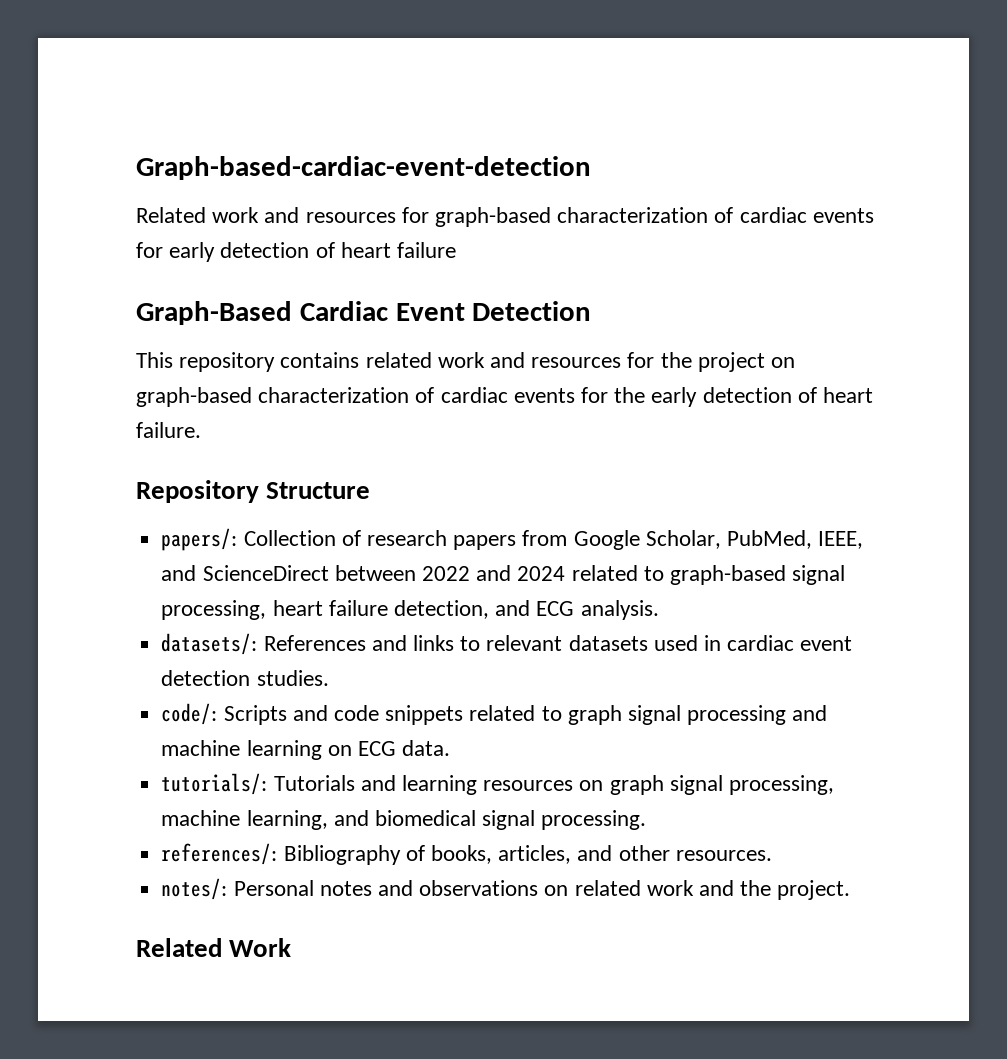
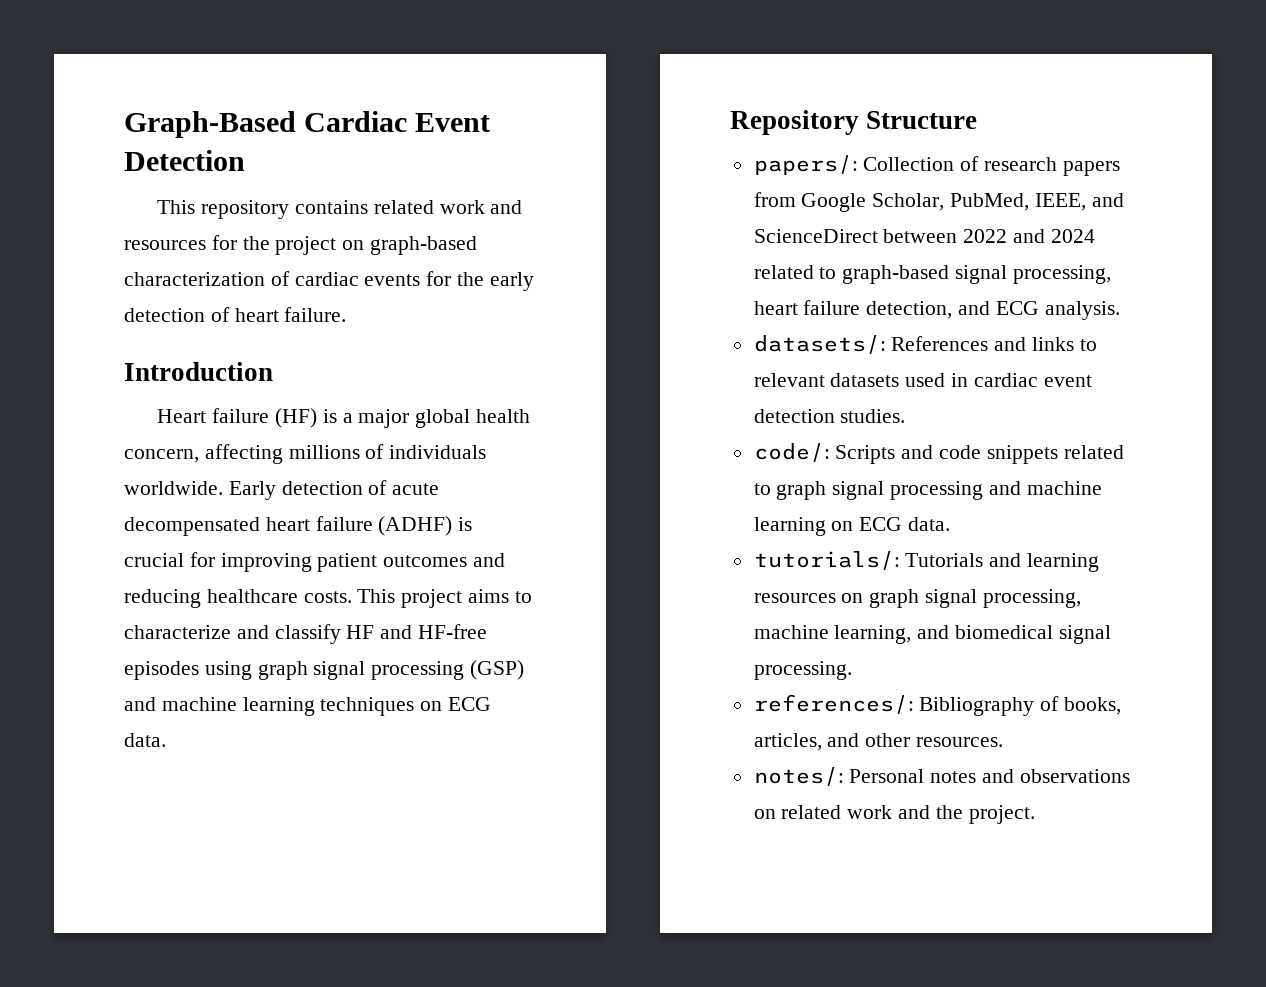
- Graph-based-cardiac-event-detection
- Related work and resources for graph-based characterization of cardiac events for early detection of heart failure
+ Introduction
+ Heart failure (HF) is a major global health concern, affecting millions of individuals worldwide. Early detection of acute decompensated heart failure (ADHF) is crucial for improving patient outcomes and reducing healthcare costs. This project aims to characterize and classify HF and HF-free episodes using graph signal processing (GSP) and machine learning techniques on ECG data.
- Related Work

